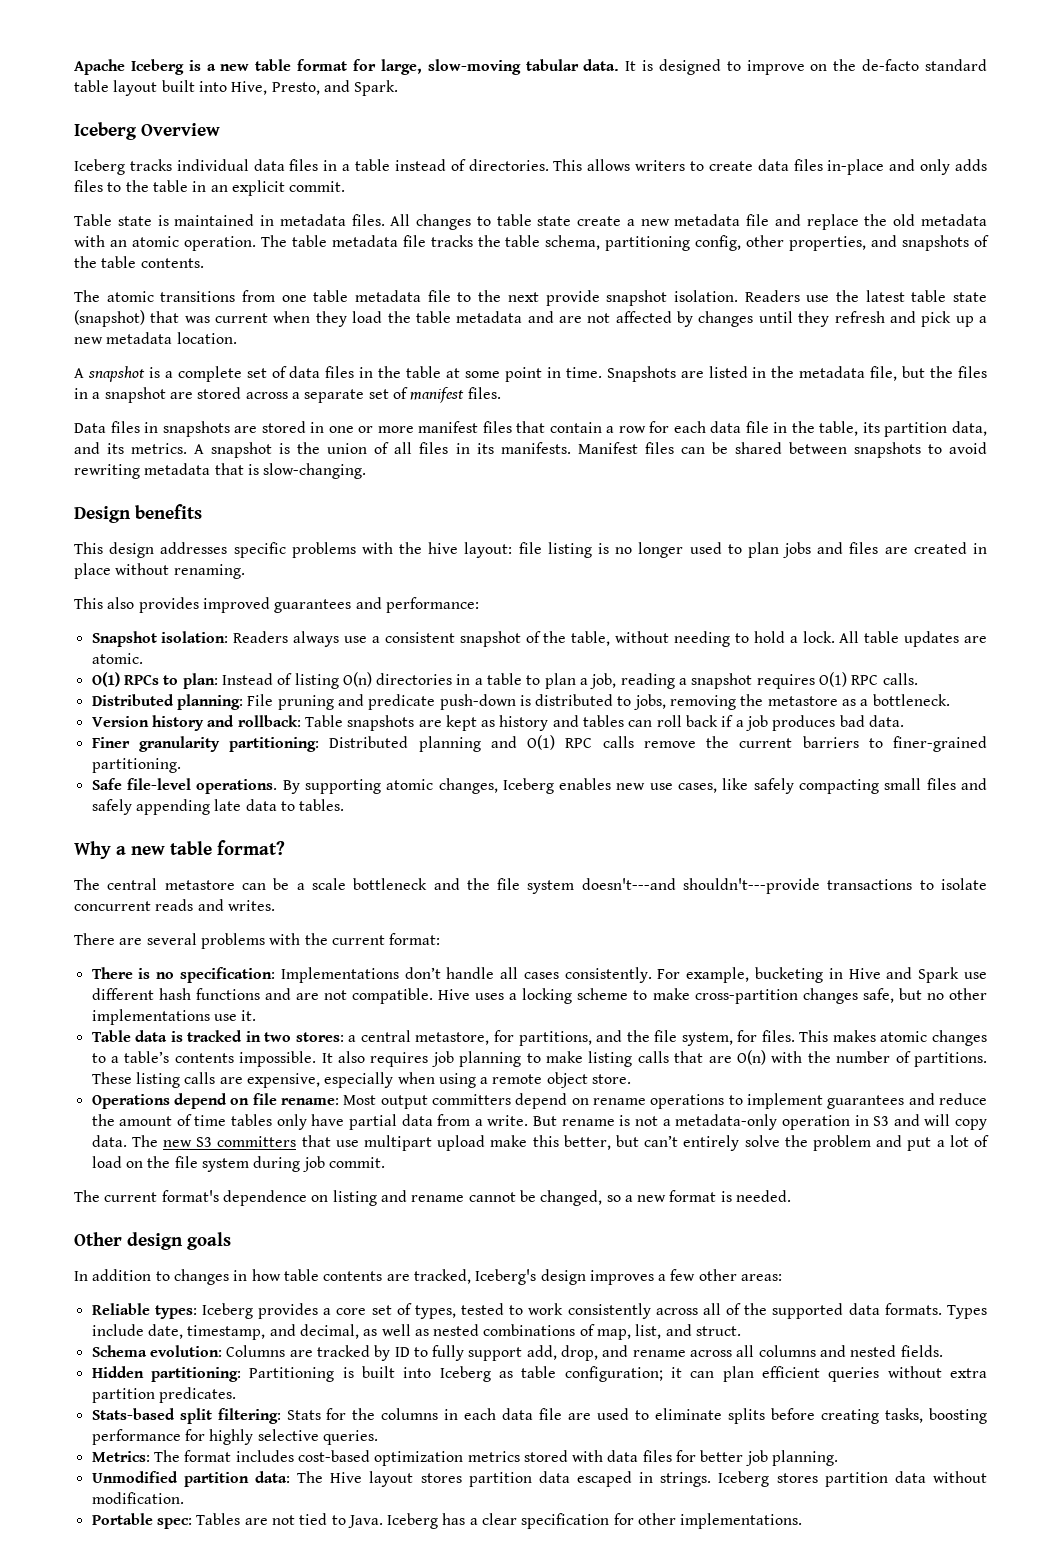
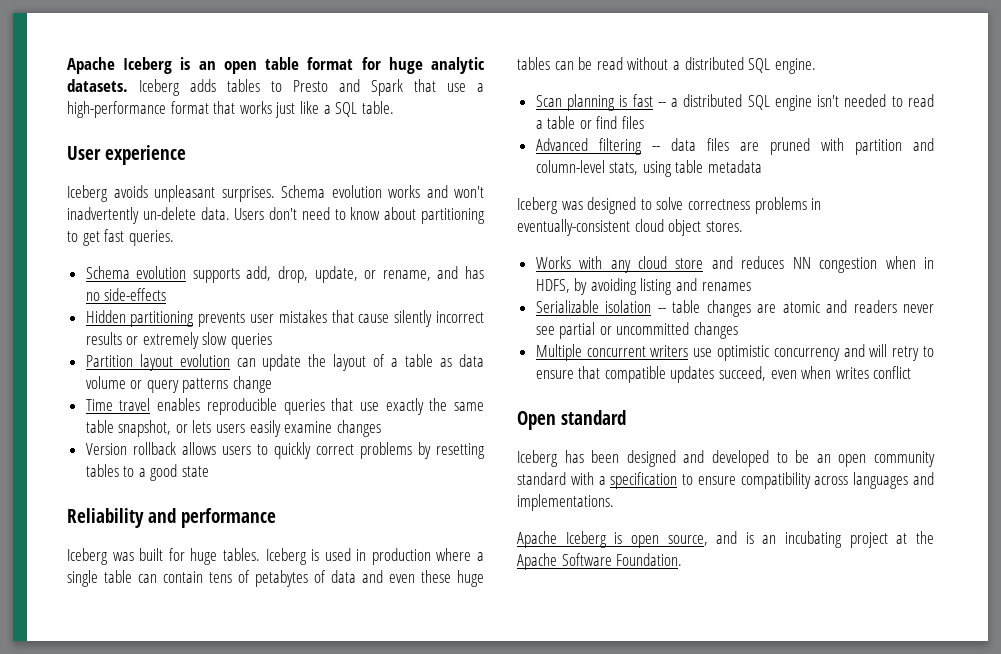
- Apache Iceberg is a new table format for large, slow-moving tabular data. It is designed to improve on the de-facto standard table layout built into Hive, Presto, and Spark.
- Iceberg Overview
- Iceberg tracks individual data files in a table instead of directories. This allows writers to create data files in-place and only adds files to the table in an explicit commit.
- Table state is maintained in metadata files. All changes to table state create a new metadata file and replace the old metadata with an atomic operation. The table metadata file tracks the table schema, partitioning config, other properties, and snapshots of the table contents.
- The atomic transitions from one table metadata file to the next provide snapshot isolation. Readers use the latest table state (snapshot) that was current when they load the table metadata and are not affected by changes until they refresh and pick up a new metadata location.
- A snapshot is a complete set of data files in the table at some point in time. Snapshots are listed in the metadata file, but the files in a snapshot are stored across a separate set of manifest files.
- Data files in snapshots are stored in one or more manifest files that contain a row for each data file in the table, its partition data, and its metrics. A snapshot is the union of all files in its manifests. Manifest files can be shared between snapshots to avoid rewriting metadata that is slow-changing.
- Design benefits
- This design addresses specific problems with the hive layout: file listing is no longer used to plan jobs and files are created in place without renaming.
- This also provides improved guarantees and performance:
- Snapshot isolation: Readers always use a consistent snapshot of the table, without needing to hold a lock. All table updates are atomic.
- O(1) RPCs to plan: Instead of listing O(n) directories in a table to plan a job, reading a snapshot requires O(1) RPC calls.
- Distributed planning: File pruning and predicate push-down is distributed to jobs, removing the metastore as a bottleneck.
- Version history and rollback: Table snapshots are kept as history and tables can roll back if a job produces bad data.
- Finer granularity partitioning: Distributed planning and O(1) RPC calls remove the current barriers to finer-grained partitioning.
- Safe file-level operations. By supporting atomic changes, Iceberg enables new use cases, like safely compacting small files and safely appending late data to tables.
- Why a new table format?
- The central metastore can be a scale bottleneck and the file system doesn't---and shouldn't---provide transactions to isolate concurrent reads and writes.
- There are several problems with the current format:
- There is no specification: Implementations don’t handle all cases consistently. For example, bucketing in Hive and Spark use different hash functions and are not compatible. Hive uses a locking scheme to make cross-partition changes safe, but no other implementations use it.
- Table data is tracked in two stores: a central metastore, for partitions, and the file system, for files. This makes atomic changes to a table’s contents impossible. It also requires job planning to make listing calls that are O(n) with the number of partitions. These listing calls are expensive, especially when using a remote object store.
- Operations depend on file rename: Most output committers depend on rename operations to implement guarantees and reduce the amount of time tables only have partial data from a write. But rename is not a metadata-only operation in S3 and will copy data. The new S3 committers that use multipart upload make this better, but can’t entirely solve the problem and put a lot of load on the file system during job commit.
- The current format's dependence on listing and rename cannot be changed, so a new format is needed.
- Other design goals
- In addition to changes in how table contents are tracked, Iceberg's design improves a few other areas:
- Reliable types: Iceberg provides a core set of types, tested to work consistently across all of the supported data formats. Types include date, timestamp, and decimal, as well as nested combinations of map, list, and struct.
- Schema evolution: Columns are tracked by ID to fully support add, drop, and rename across all columns and nested fields.
- Hidden partitioning: Partitioning is built into Iceberg as table configuration; it can plan efficient queries without extra partition predicates.
- Stats-based split filtering: Stats for the columns in each data file are used to eliminate splits before creating tasks, boosting performance for highly selective queries.
- Metrics: The format includes cost-based optimization metrics stored with data files for better job planning.
- Unmodified partition data: The Hive layout stores partition data escaped in strings. Iceberg stores partition data without modification.
- Portable spec: Tables are not tied to Java. Iceberg has a clear specification for other implementations.
+ Apache Iceberg is an open table format for huge analytic datasets. Iceberg adds tables to Presto and Spark that use a high-performance format that works just like a SQL table.
+ User experience
+ Iceberg avoids unpleasant surprises. Schema evolution works and won't inadvertently un-delete data. Users don't need to know about partitioning to get fast queries.
+ Schema evolution supports add, drop, update, or rename, and has no side-effects
+ Hidden partitioning prevents user mistakes that cause silently incorrect results or extremely slow queries
+ Partition layout evolution can update the layout of a table as data volume or query patterns change
+ Time travel enables reproducible queries that use exactly the same table snapshot, or lets users easily examine changes
+ Version rollback allows users to quickly correct problems by resetting tables to a good state
+ Reliability and performance
+ Iceberg was built for huge tables. Iceberg is used in production where a single table can contain tens of petabytes of data and even these huge tables can be read without a distributed SQL engine.
+ Scan planning is fast -- a distributed SQL engine isn't needed to read a table or find files
+ Advanced filtering -- data files are pruned with partition and column-level stats, using table metadata
+ Iceberg was designed to solve correctness problems in eventually-consistent cloud object stores.
+ Works with any cloud store and reduces NN congestion when in HDFS, by avoiding listing and renames
+ Serializable isolation -- table changes are atomic and readers never see partial or uncommitted changes
+ Multiple concurrent writers use optimistic concurrency and will retry to ensure that compatible updates succeed, even when writes conflict
+ Open standard
+ Iceberg has been designed and developed to be an open community standard with a specification to ensure compatibility across languages and implementations.
+ Apache Iceberg is open source, and is an incubating project at the Apache Software Foundation.

